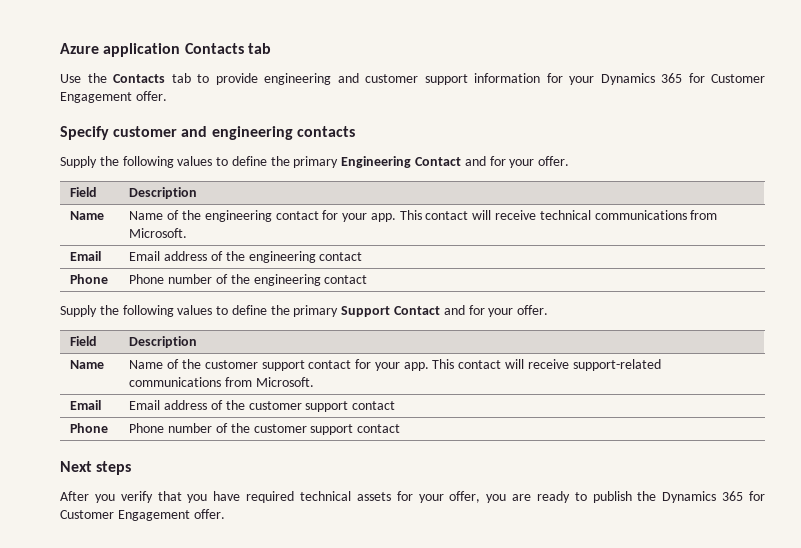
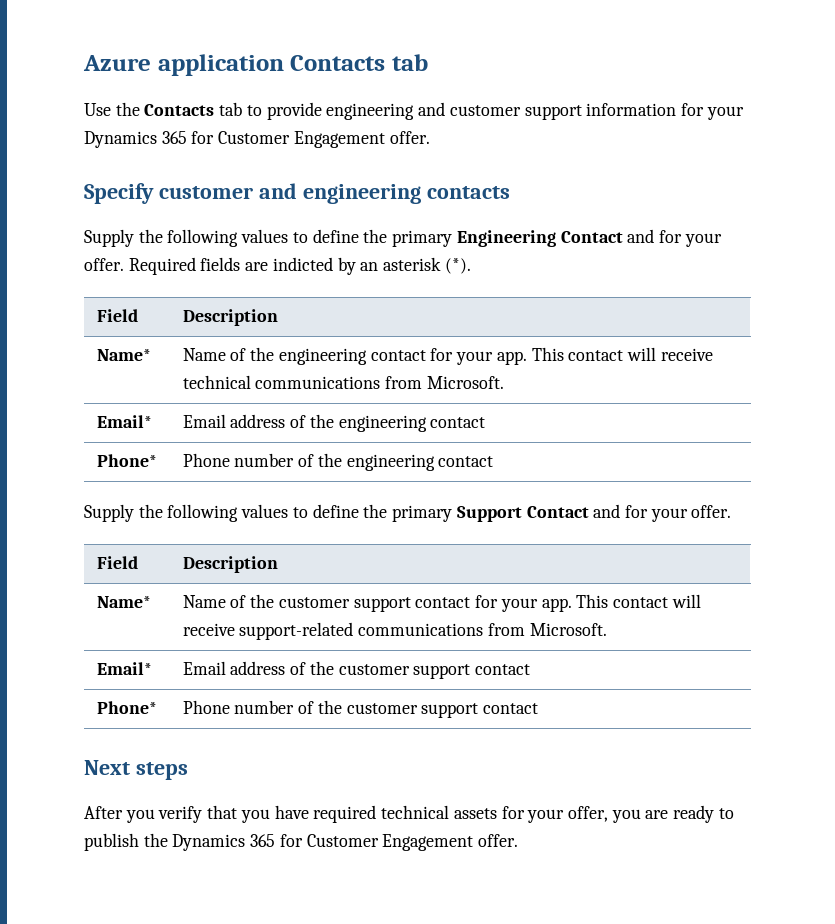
- Supply the following values to define the primary Engineering Contact and for your offer.
+ Supply the following values to define the primary Engineering Contact and for your offer. Required fields are indicted by an asterisk (*).
  Field | Description
- Name | Name of the engineering contact for your app. This contact will receive technical communications from Microsoft.
+ Name* | Name of the engineering contact for your app. This contact will receive technical communications from Microsoft.
- Email | Email address of the engineering contact
+ Email* | Email address of the engineering contact
- Phone | Phone number of the engineering contact
+ Phone* | Phone number of the engineering contact
- Name | Name of the customer support contact for your app. This contact will receive support-related communications from Microsoft.
+ Name* | Name of the customer support contact for your app. This contact will receive support-related communications from Microsoft.
- Email | Email address of the customer support contact
+ Email* | Email address of the customer support contact
- Phone | Phone number of the customer support contact
+ Phone* | Phone number of the customer support contact

